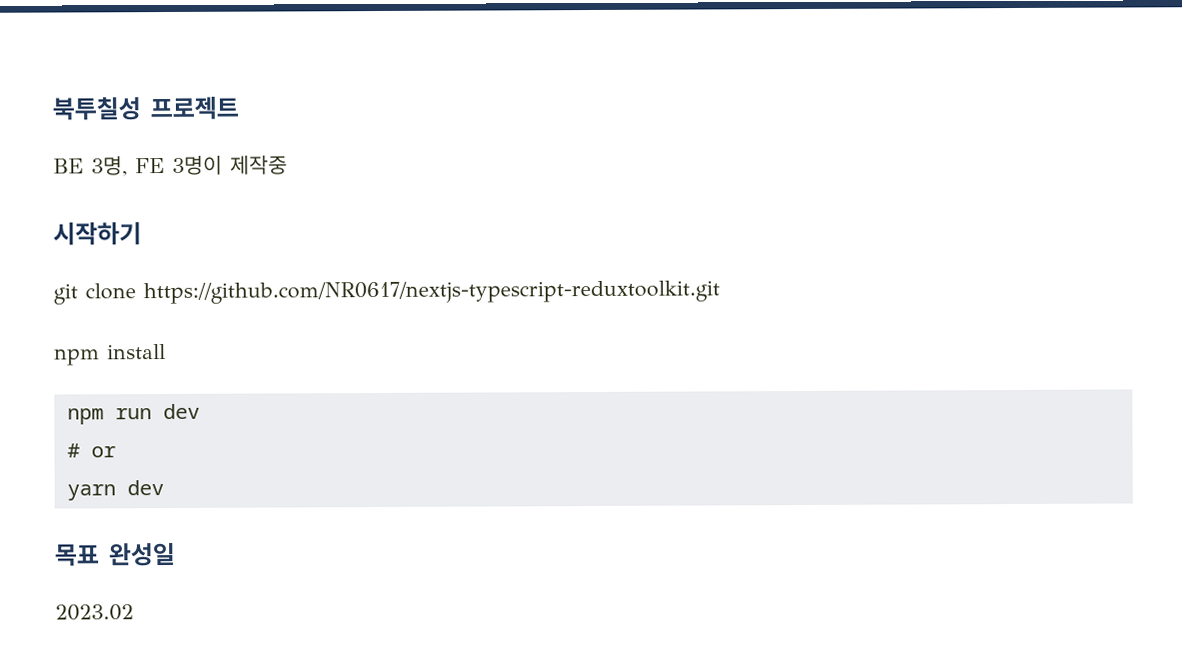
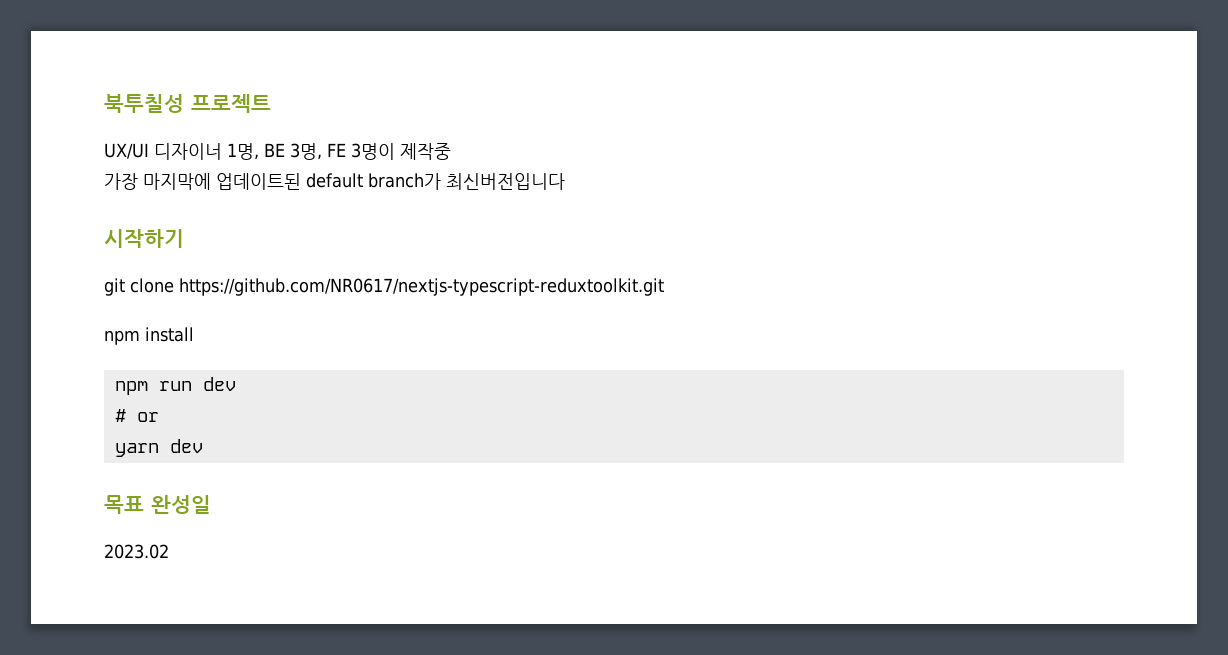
- BE 3명, FE 3명이 제작중
+ UX/UI 디자이너 1명, BE 3명, FE 3명이 제작중
+ 가장 마지막에 업데이트된 default branch가 최신버전입니다

